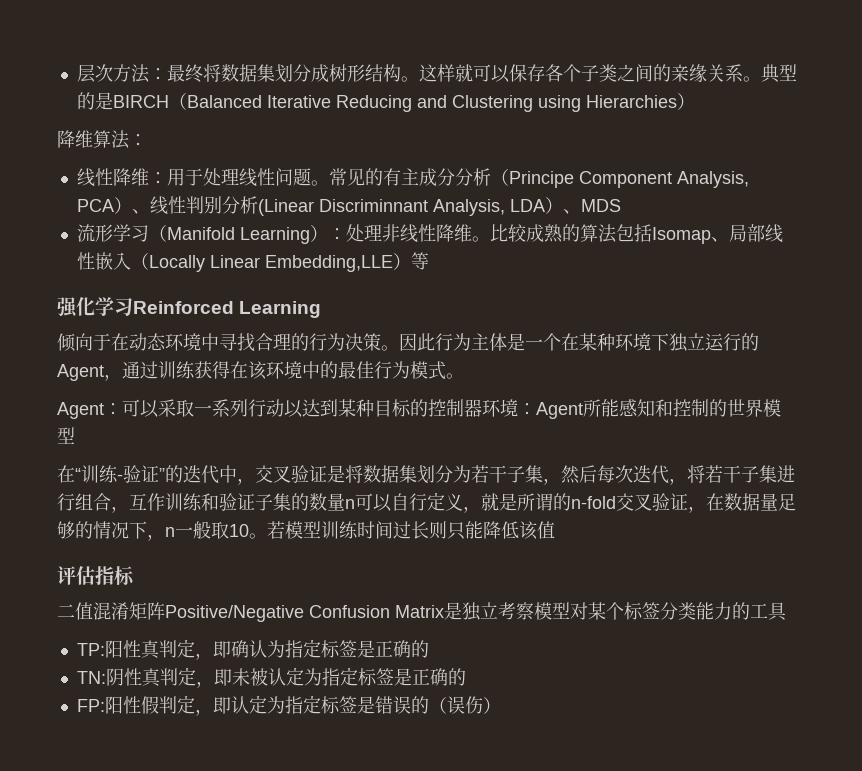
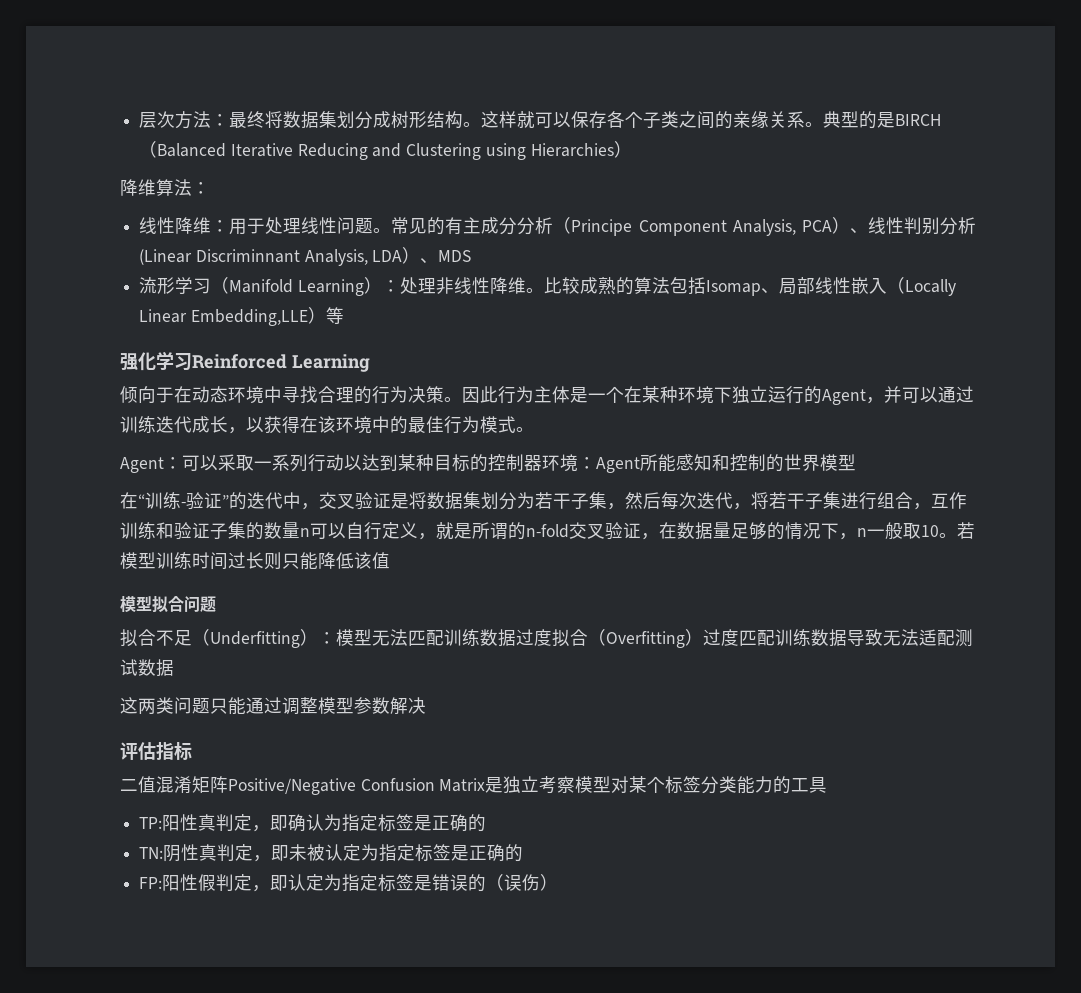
- 因此行为主体是一个在某种环境下独立运行的Agent，通过训练获得在该环境中的最佳行为模式。
+ 因此行为主体是一个在某种环境下独立运行的Agent，并可以通过训练迭代成长，以获得在该环境中的最佳行为模式。
+ 模型拟合问题
+ 拟合不足（Underfitting）：模型无法匹配训练数据过度拟合（Overfitting）过度匹配训练数据导致无法适配测试数据
+ 这两类问题只能通过调整模型参数解决

